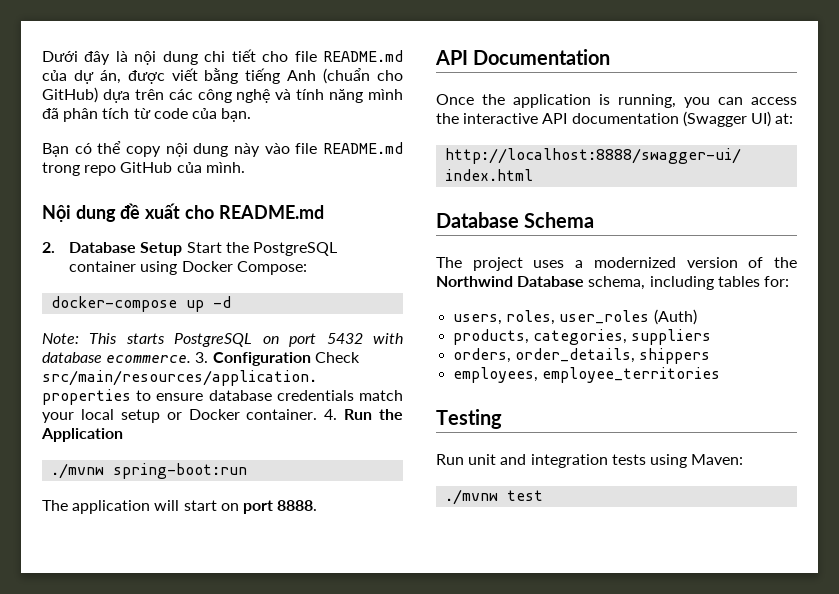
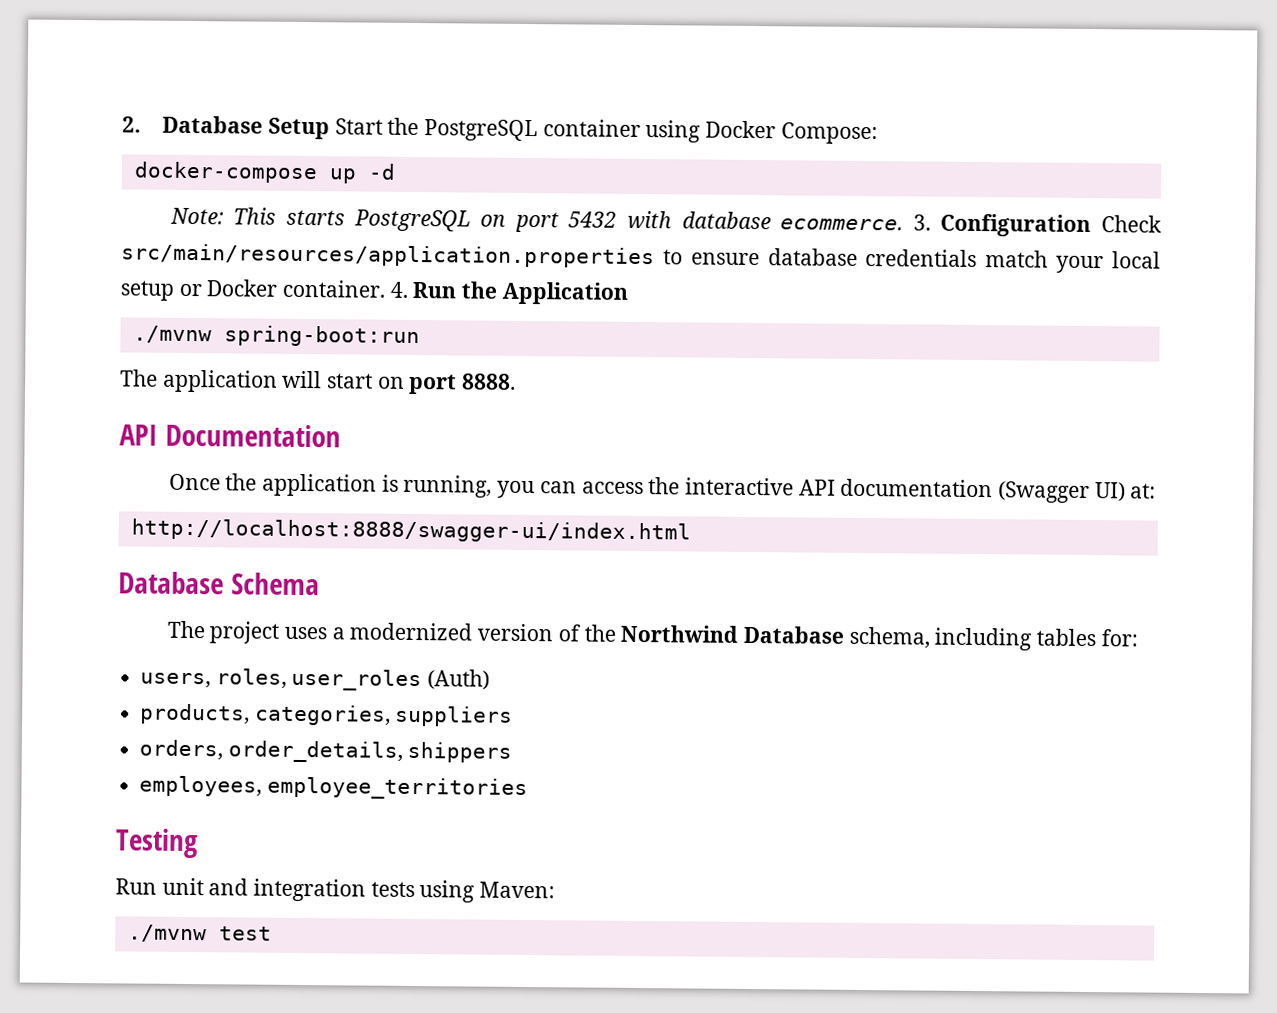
- Dưới đây là nội dung chi tiết cho file README.md của dự án, được viết bằng tiếng Anh (chuẩn cho GitHub) dựa trên các công nghệ và tính năng mình đã phân tích từ code của bạn.
- Bạn có thể copy nội dung này vào file README.md trong repo GitHub của mình.
- Nội dung đề xuất cho README.md

